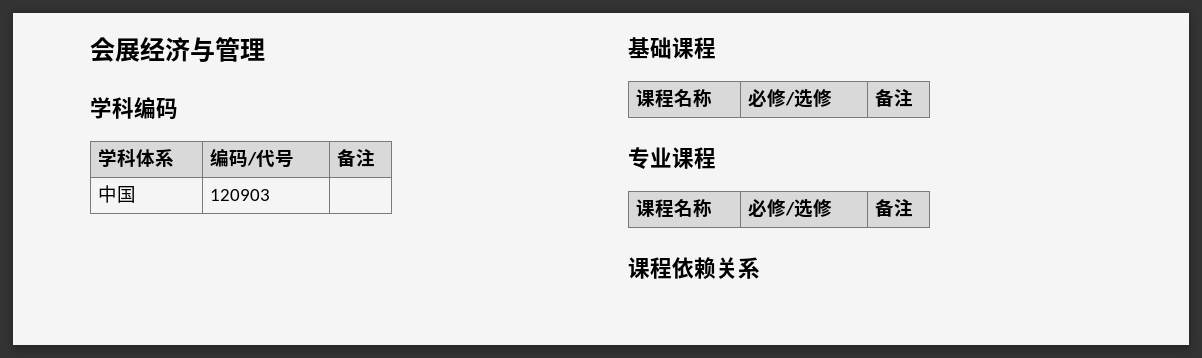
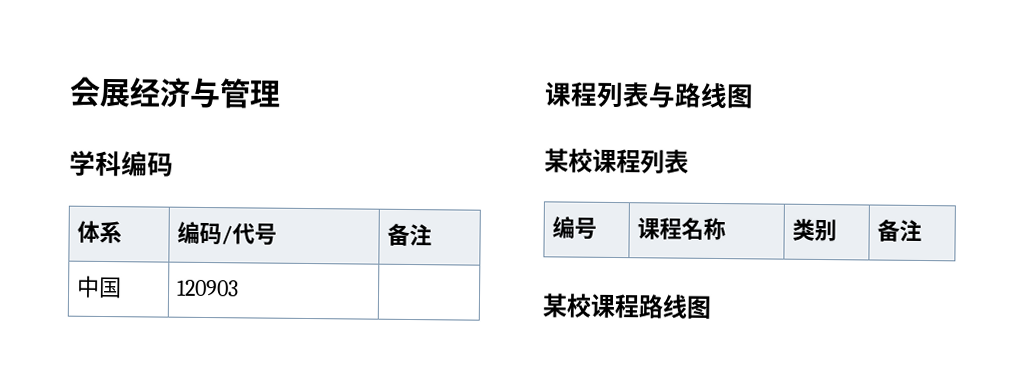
- 学科体系 | 编码/代号 | 备注
+ 体系 | 编码/代号 | 备注
- 基础课程
- 课程名称 | 必修/选修 | 备注
- 专业课程
- 课程名称 | 必修/选修 | 备注
- 课程依赖关系
+ 课程列表与路线图
+ 某校课程列表
+ 编号 | 课程名称 | 类别 | 备注
+ 某校课程路线图

